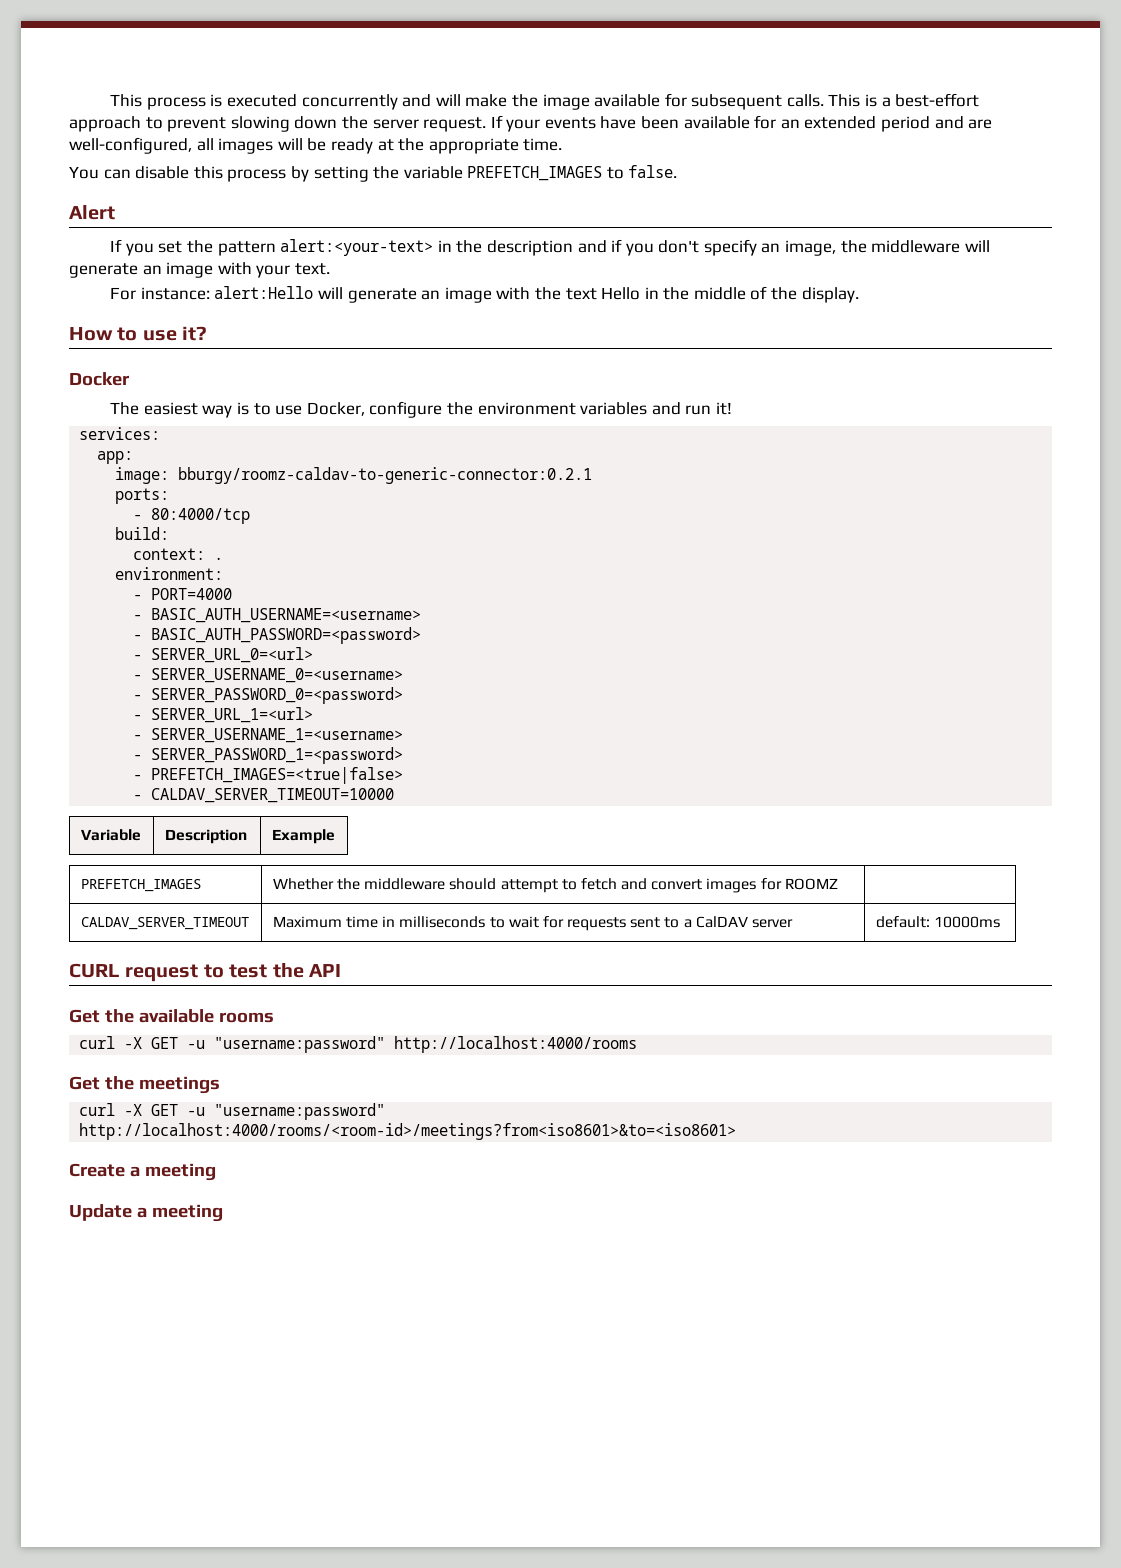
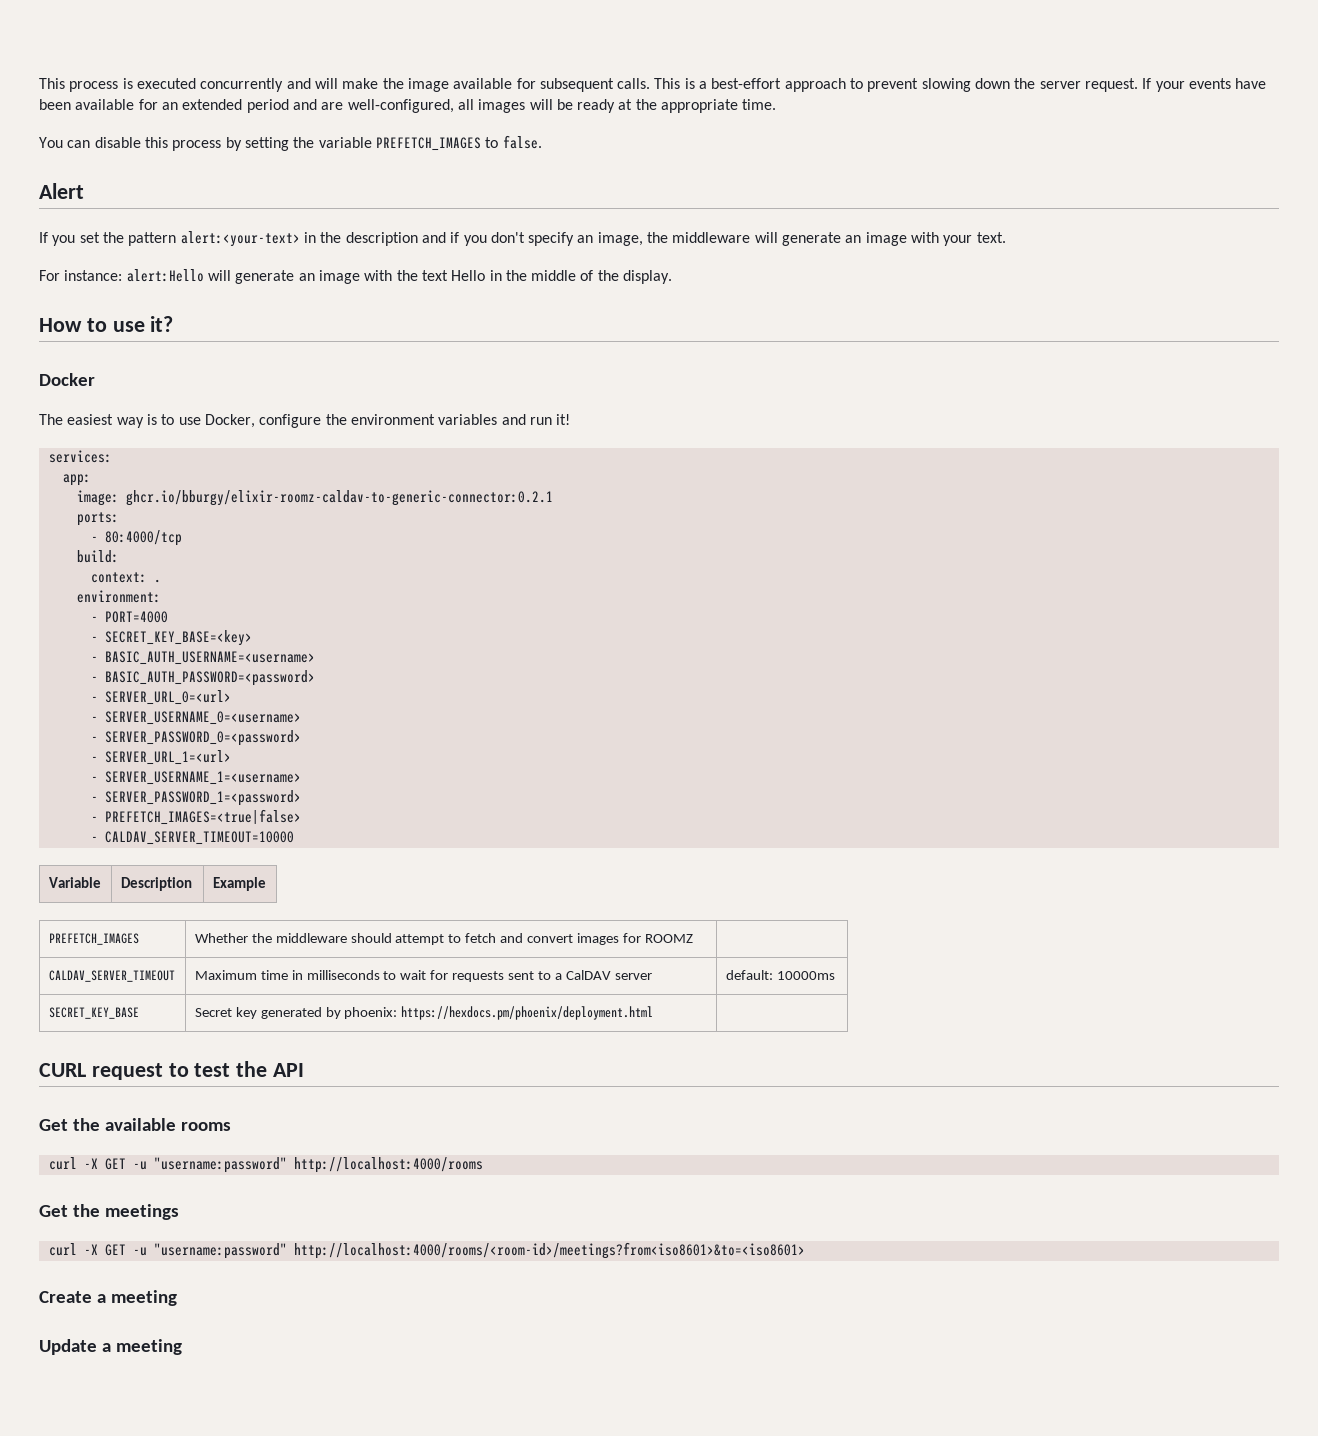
- image: bburgy/roomz-caldav-to-generic-connector:0.2.1
+ image: ghcr.io/bburgy/elixir-roomz-caldav-to-generic-connector:0.2.1
+ - SECRET_KEY_BASE=<key>
+ SECRET_KEY_BASE | Secret key generated by phoenix: https://hexdocs.pm/phoenix/deployment.html |

